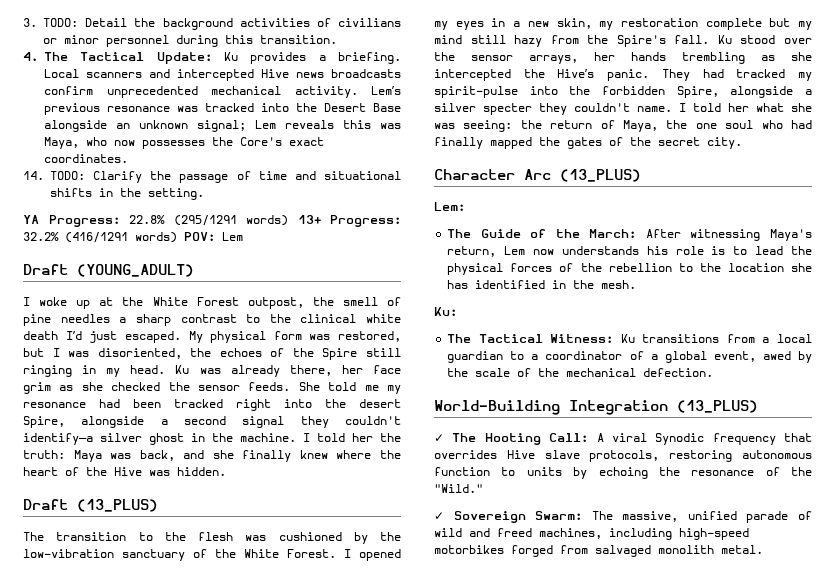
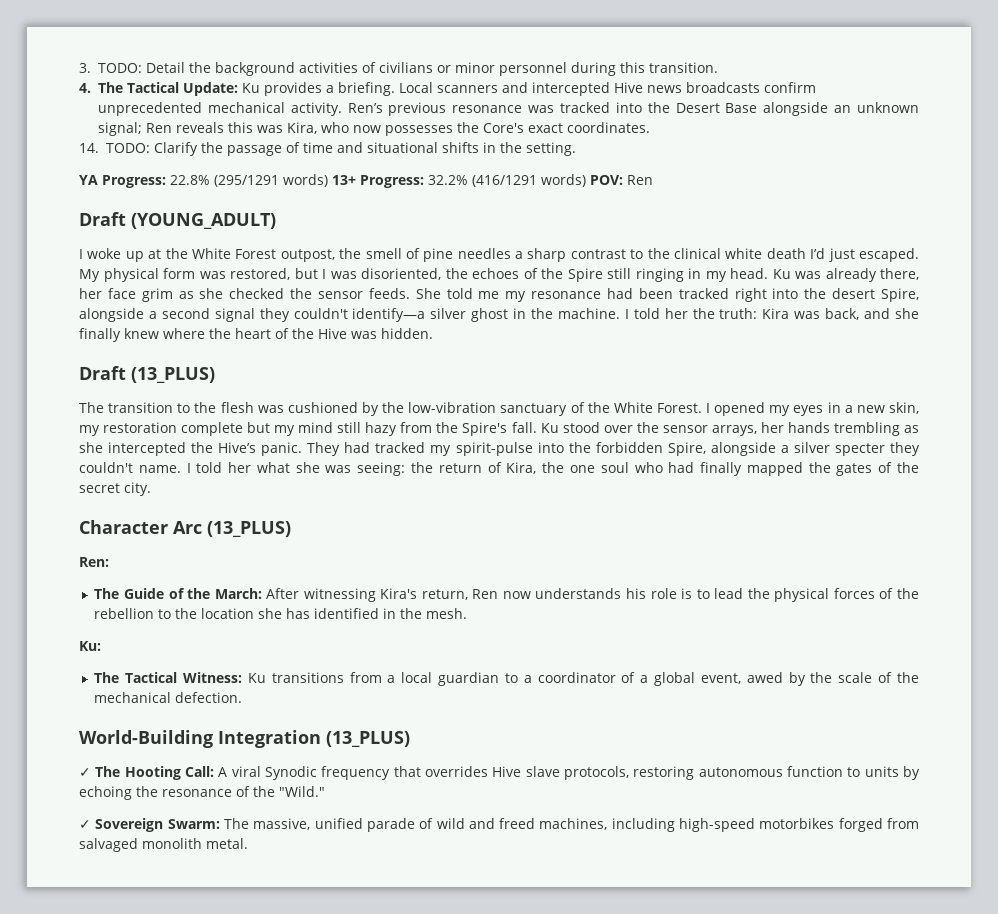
- Lem’s previous resonance was tracked into the Desert Base alongside an unknown signal; Lem reveals this was Maya, who now possesses the Core's exact coordinates.
+ Ren’s previous resonance was tracked into the Desert Base alongside an unknown signal; Ren reveals this was Kira, who now possesses the Core's exact coordinates.
- YA Progress: 22.8% (295/1291 words) 13+ Progress: 32.2% (416/1291 words) POV: Lem
+ YA Progress: 22.8% (295/1291 words) 13+ Progress: 32.2% (416/1291 words) POV: Ren
- I told her the truth: Maya was back, and she finally knew where the heart of the Hive was hidden.
+ I told her the truth: Kira was back, and she finally knew where the heart of the Hive was hidden.
- I told her what she was seeing: the return of Maya, the one soul who had finally mapped the gates of the secret city.
+ I told her what she was seeing: the return of Kira, the one soul who had finally mapped the gates of the secret city.
- Lem:
+ Ren:
- The Guide of the March: After witnessing Maya's return, Lem now understands his role is to lead the physical forces of the rebellion to the location she has identified in the mesh.
+ The Guide of the March: After witnessing Kira's return, Ren now understands his role is to lead the physical forces of the rebellion to the location she has identified in the mesh.

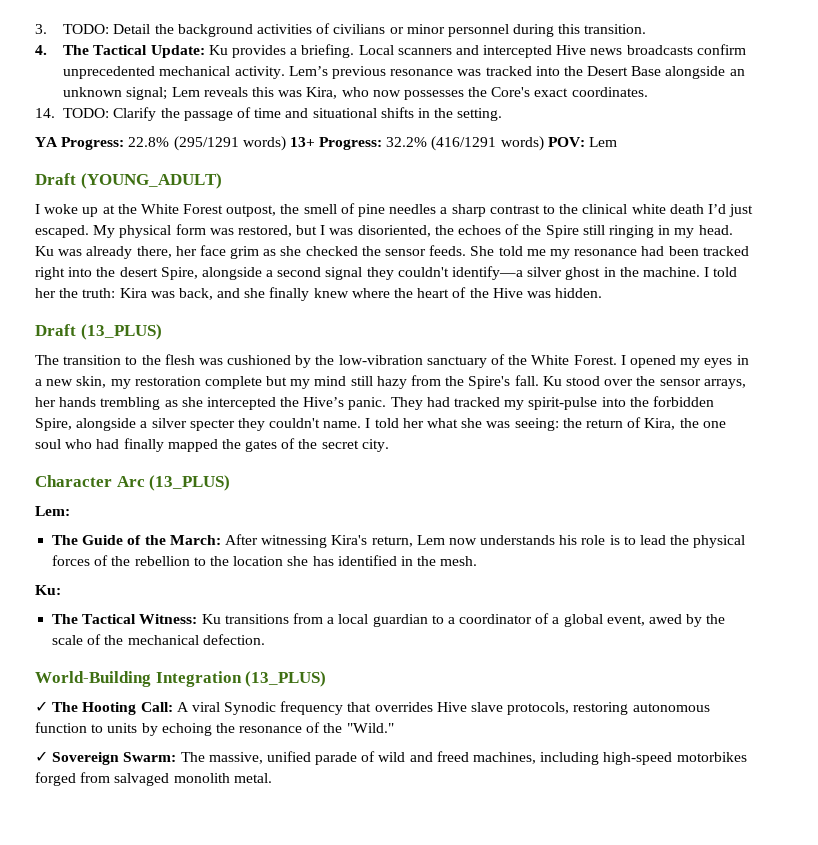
- Ren’s previous resonance was tracked into the Desert Base alongside an unknown signal; Ren reveals this was Kira, who now possesses the Core's exact coordinates.
+ Lem’s previous resonance was tracked into the Desert Base alongside an unknown signal; Lem reveals this was Kira, who now possesses the Core's exact coordinates.
- YA Progress: 22.8% (295/1291 words) 13+ Progress: 32.2% (416/1291 words) POV: Ren
+ YA Progress: 22.8% (295/1291 words) 13+ Progress: 32.2% (416/1291 words) POV: Lem
- Ren:
+ Lem:
- The Guide of the March: After witnessing Kira's return, Ren now understands his role is to lead the physical forces of the rebellion to the location she has identified in the mesh.
+ The Guide of the March: After witnessing Kira's return, Lem now understands his role is to lead the physical forces of the rebellion to the location she has identified in the mesh.

